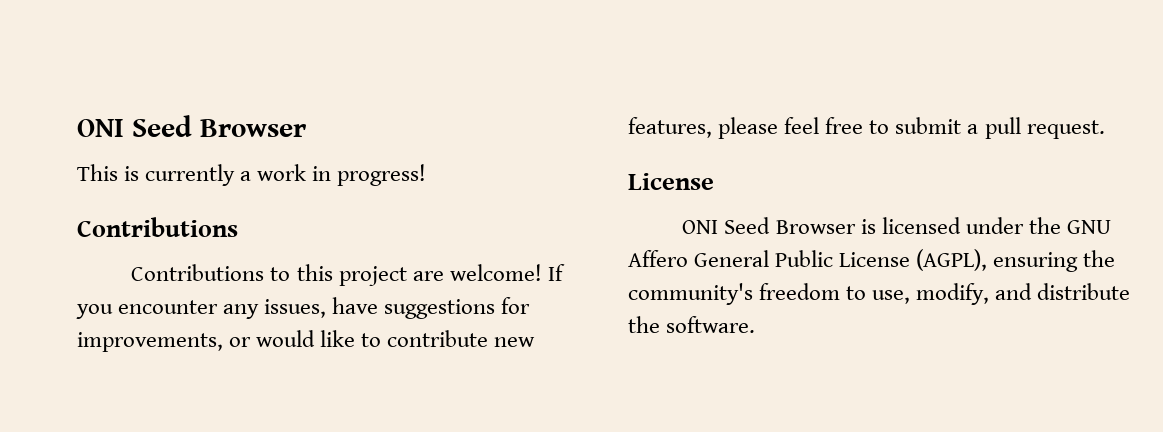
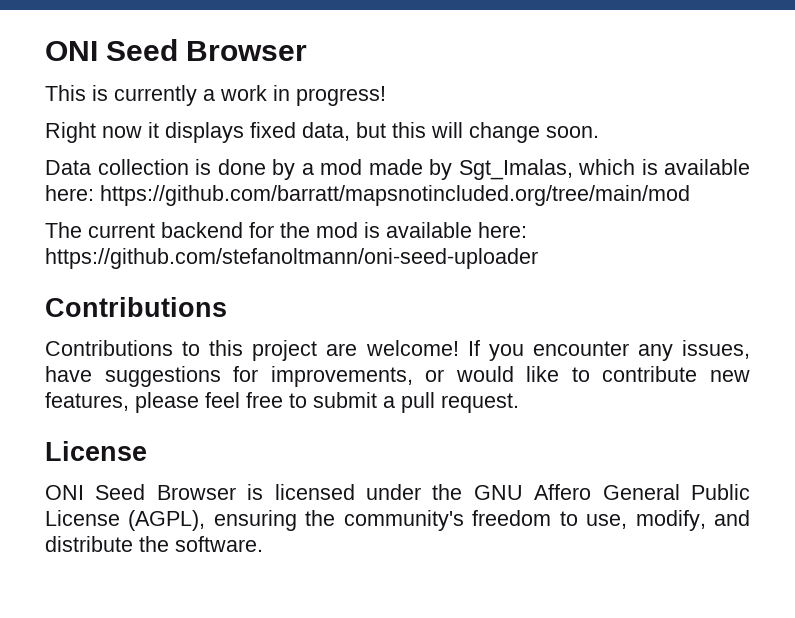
+ Right now it displays fixed data, but this will change soon.
+ Data collection is done by a mod made by Sgt_Imalas, which is available here: https://github.com/barratt/mapsnotincluded.org/tree/main/mod
+ The current backend for the mod is available here: https://github.com/stefanoltmann/oni-seed-uploader

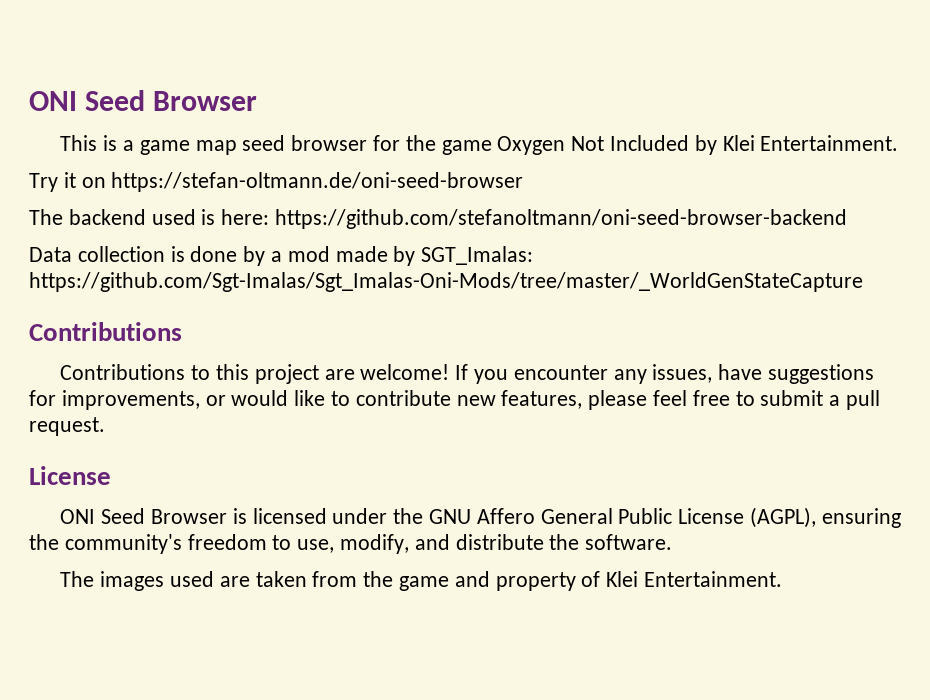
- This is currently a work in progress!
- Right now it displays fixed data, but this will change soon.
+ This is a game map seed browser for the game Oxygen Not Included by Klei Entertainment.
+ Try it on https://stefan-oltmann.de/oni-seed-browser
+ The backend used is here: https://github.com/stefanoltmann/oni-seed-browser-backend
- Data collection is done by a mod made by Sgt_Imalas, which is available here: https://github.com/barratt/mapsnotincluded.org/tree/main/mod
- The current backend for the mod is available here: https://github.com/stefanoltmann/oni-seed-uploader
+ Data collection is done by a mod made by SGT_Imalas: https://github.com/Sgt-Imalas/Sgt_Imalas-Oni-Mods/tree/master/_WorldGenStateCapture
+ The images used are taken from the game and property of Klei Entertainment.

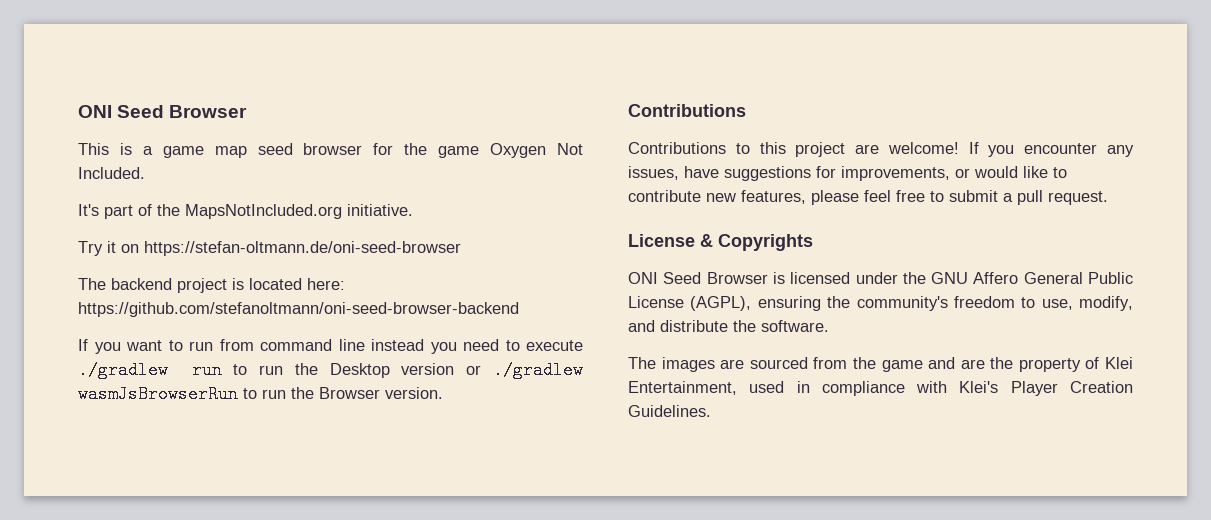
- This is a game map seed browser for the game Oxygen Not Included by Klei Entertainment.
+ This is a game map seed browser for the game Oxygen Not Included.
+ It's part of the MapsNotIncluded.org initiative.
- The backend used is here: https://github.com/stefanoltmann/oni-seed-browser-backend
+ The backend project is located here: https://github.com/stefanoltmann/oni-seed-browser-backend
- Data collection is done by a mod made by SGT_Imalas: https://github.com/Sgt-Imalas/Sgt_Imalas-Oni-Mods/tree/master/_WorldGenStateCapture
+ If you want to run from command line instead you need to execute ./gradlew run to run the Desktop version or ./gradlew wasmJsBrowserRun to run the Browser version.
  If you encounter any issues, have suggestions for improvements, or would like to contribute new features, please feel free to submit a pull request.
- License
+ License & Copyrights
- The images used are taken from the game and property of Klei Entertainment.
+ The images are sourced from the game and are the property of Klei Entertainment, used in compliance with Klei's Player Creation Guidelines.

